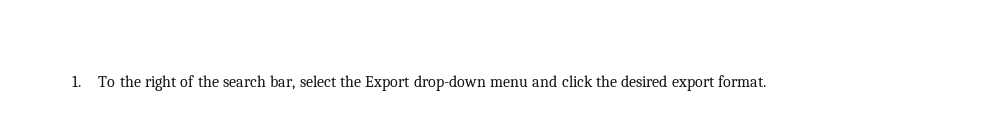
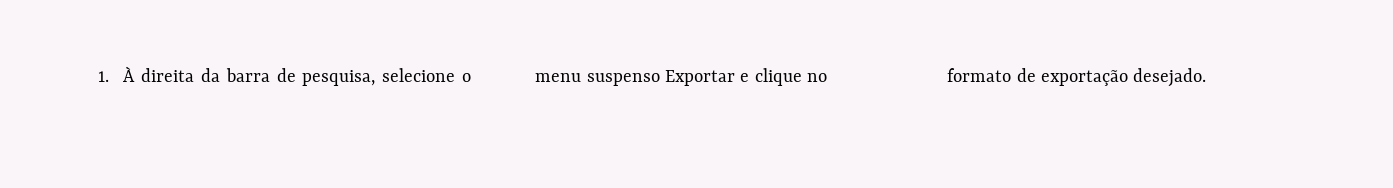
- 1. To the right of the search bar, select the Export drop-down menu and click the desired export format.
+ 1. À direita da barra de pesquisa, selecione o menu suspenso Exportar e clique no formato de exportação desejado.

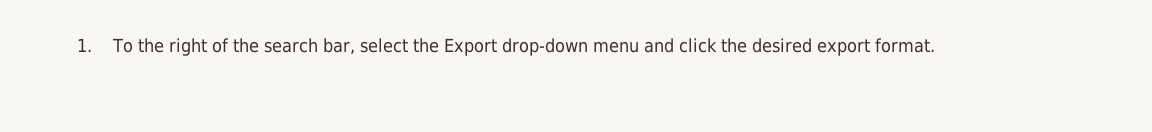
- 1. À direita da barra de pesquisa, selecione o menu suspenso Exportar e clique no formato de exportação desejado.
+ 1. To the right of the search bar, select the Export drop-down menu and click the desired export format.

